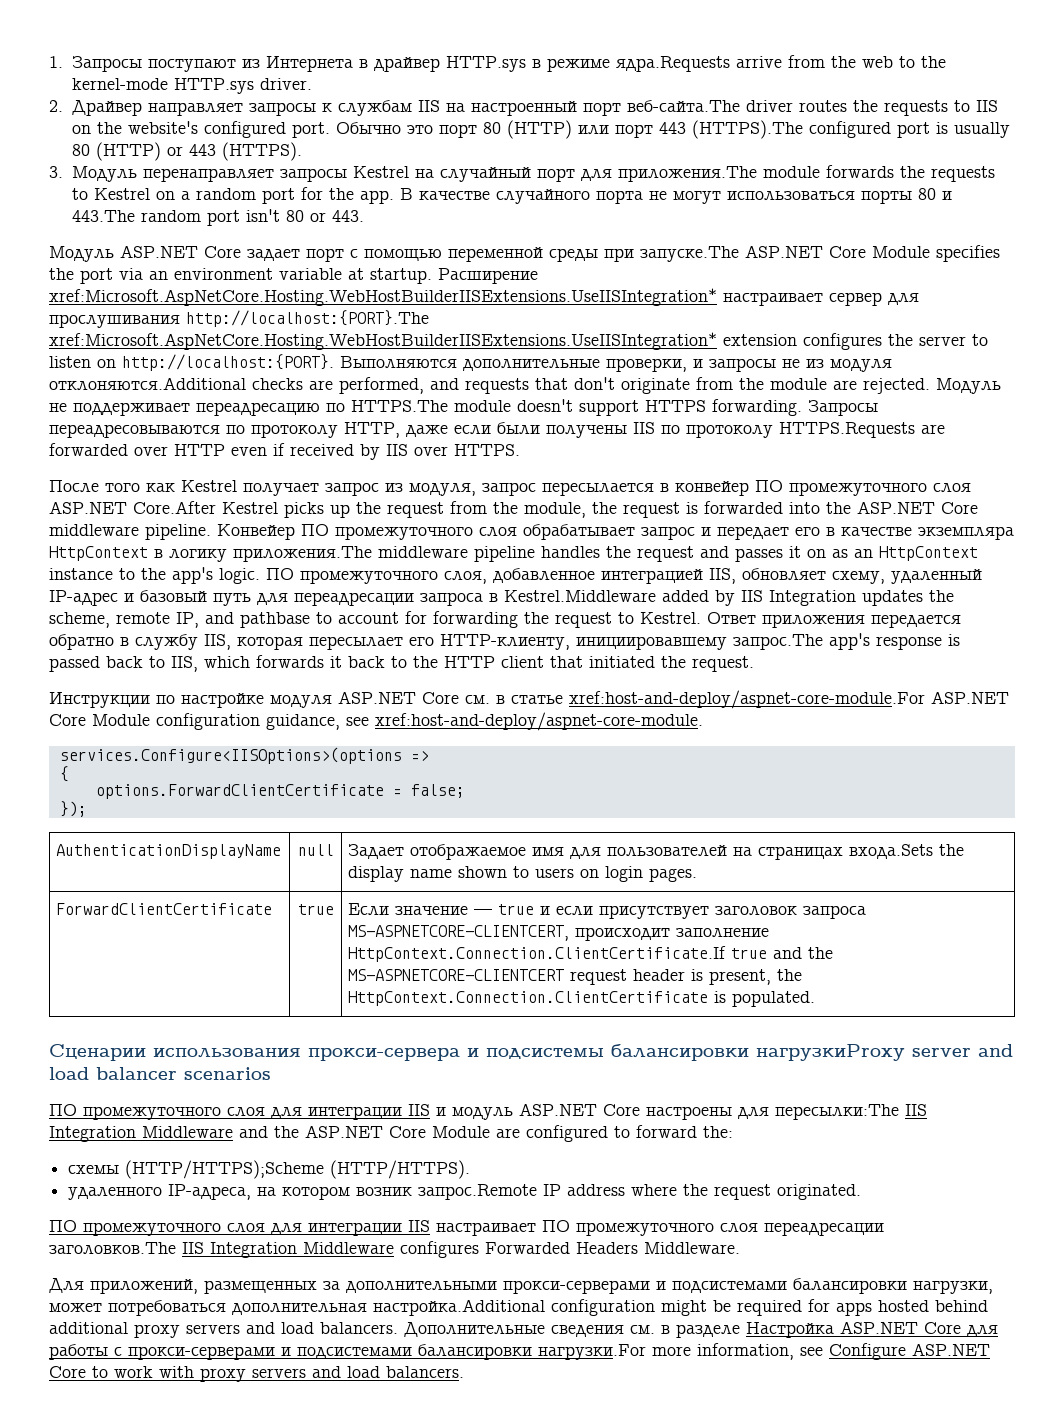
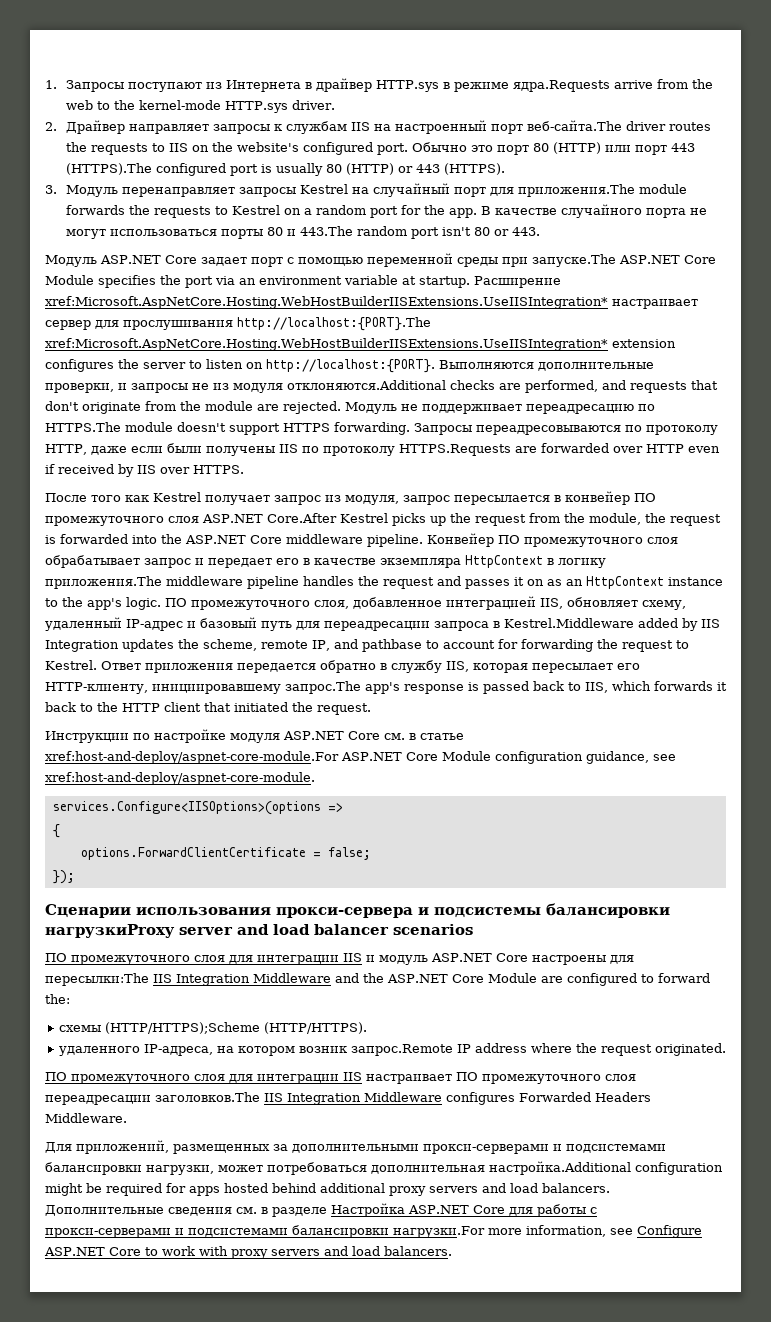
- AuthenticationDisplayName | null | Задает отображаемое имя для пользователей на страницах входа.Sets the display name shown to users on login pages.
- ForwardClientCertificate | true | Если значение — true и если присутствует заголовок запроса MS-ASPNETCORE-CLIENTCERT, происходит заполнение HttpContext.Connection.ClientCertificate.If true and the MS-ASPNETCORE-CLIENTCERT request header is present, the HttpContext.Connection.ClientCertificate is populated.

